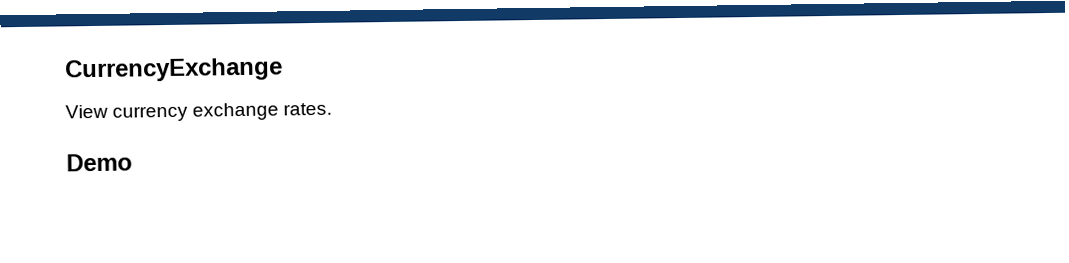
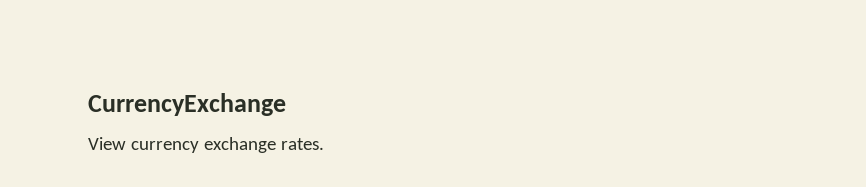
- Demo

